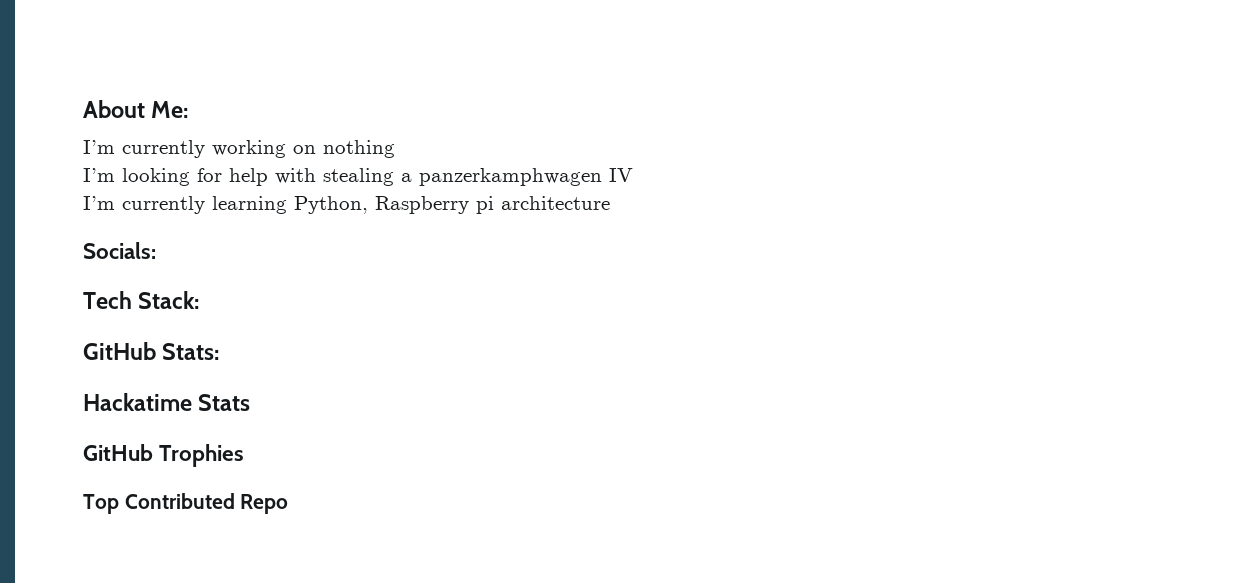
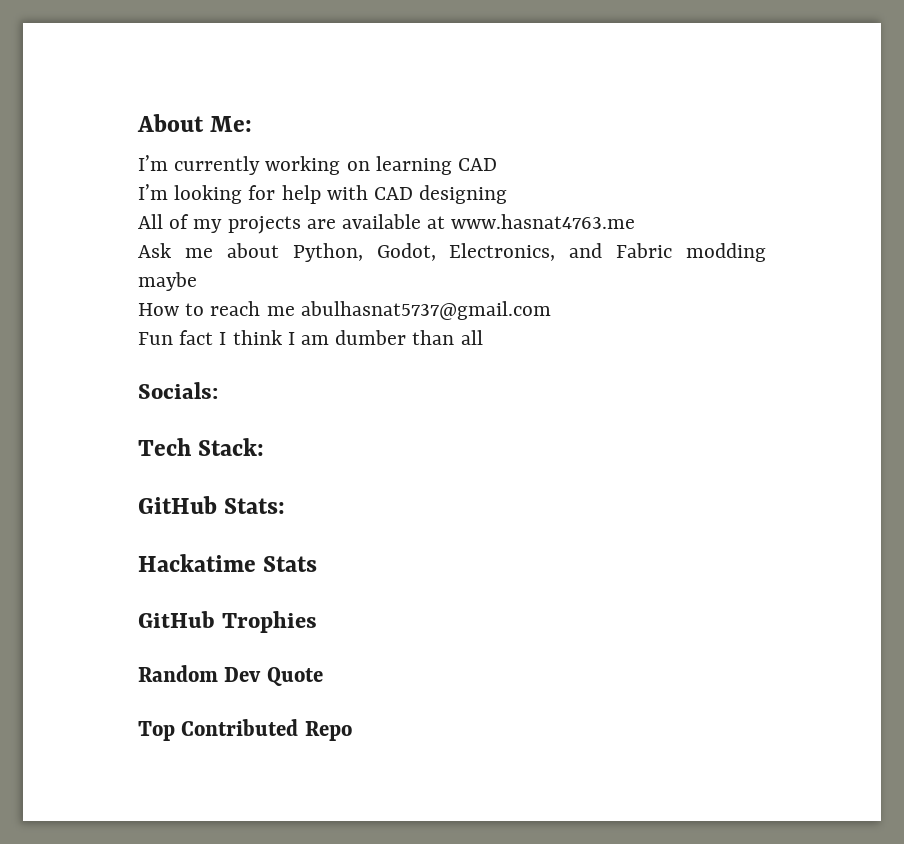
- I’m currently working on nothing
+ I’m currently working on learning CAD
- I’m looking for help with stealing a panzerkamphwagen IV
- I’m currently learning Python, Raspberry pi architecture
+ I’m looking for help with CAD designing
+ All of my projects are available at www.hasnat4763.me
+ Ask me about Python, Godot, Electronics, and Fabric modding maybe
+ How to reach me abulhasnat5737@gmail.com
+ Fun fact I think I am dumber than all
+ Random Dev Quote

